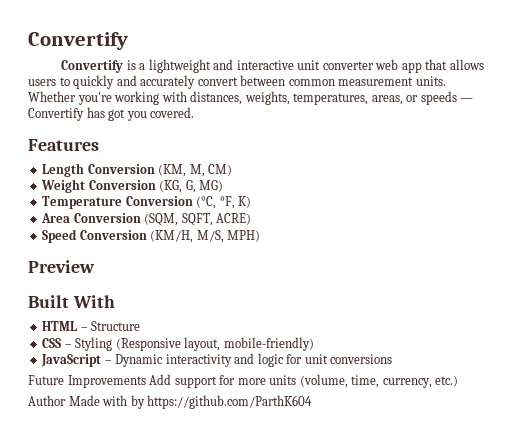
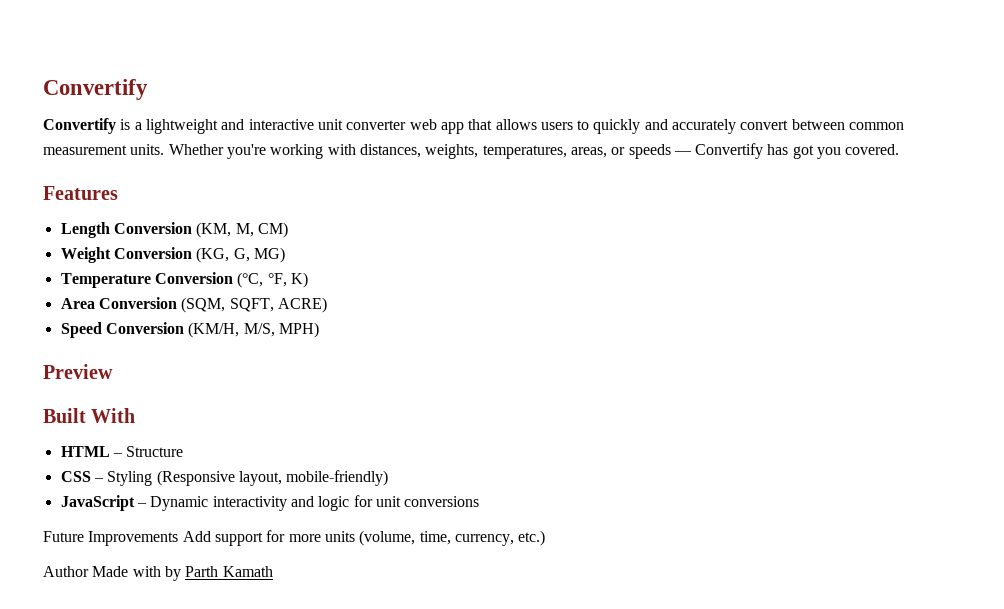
- Author Made with by https://github.com/ParthK604
+ Author Made with by Parth Kamath

